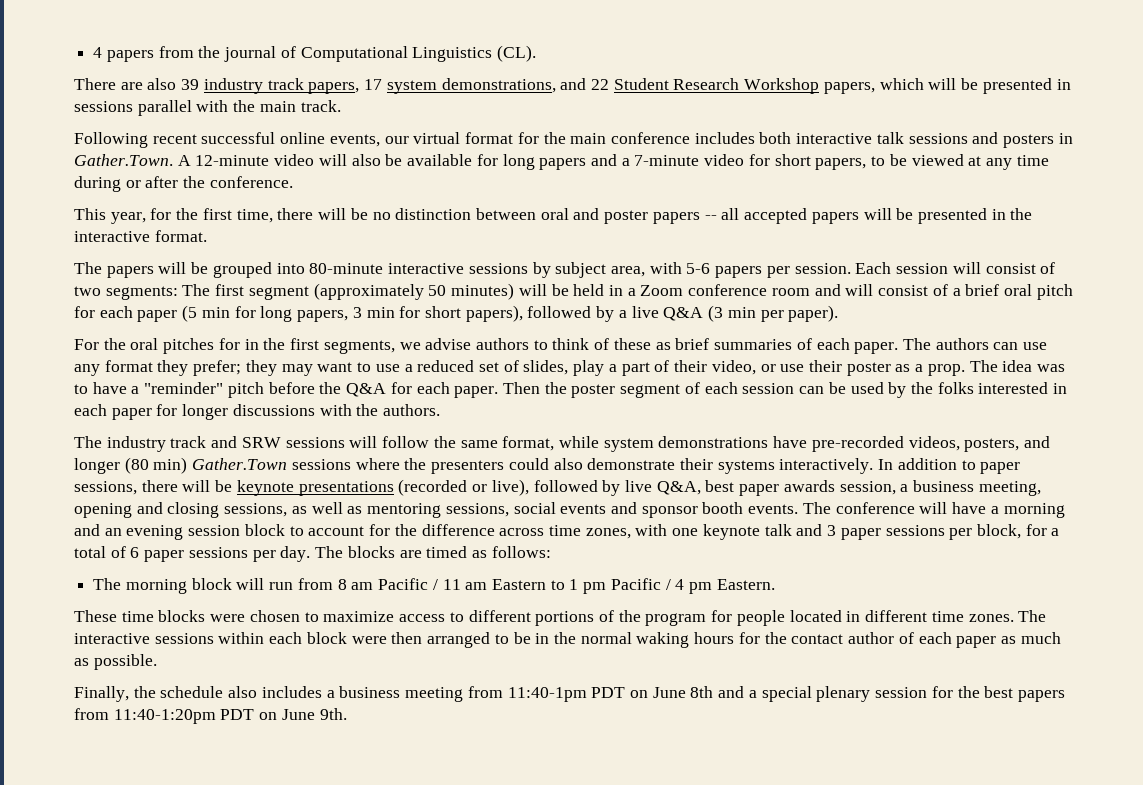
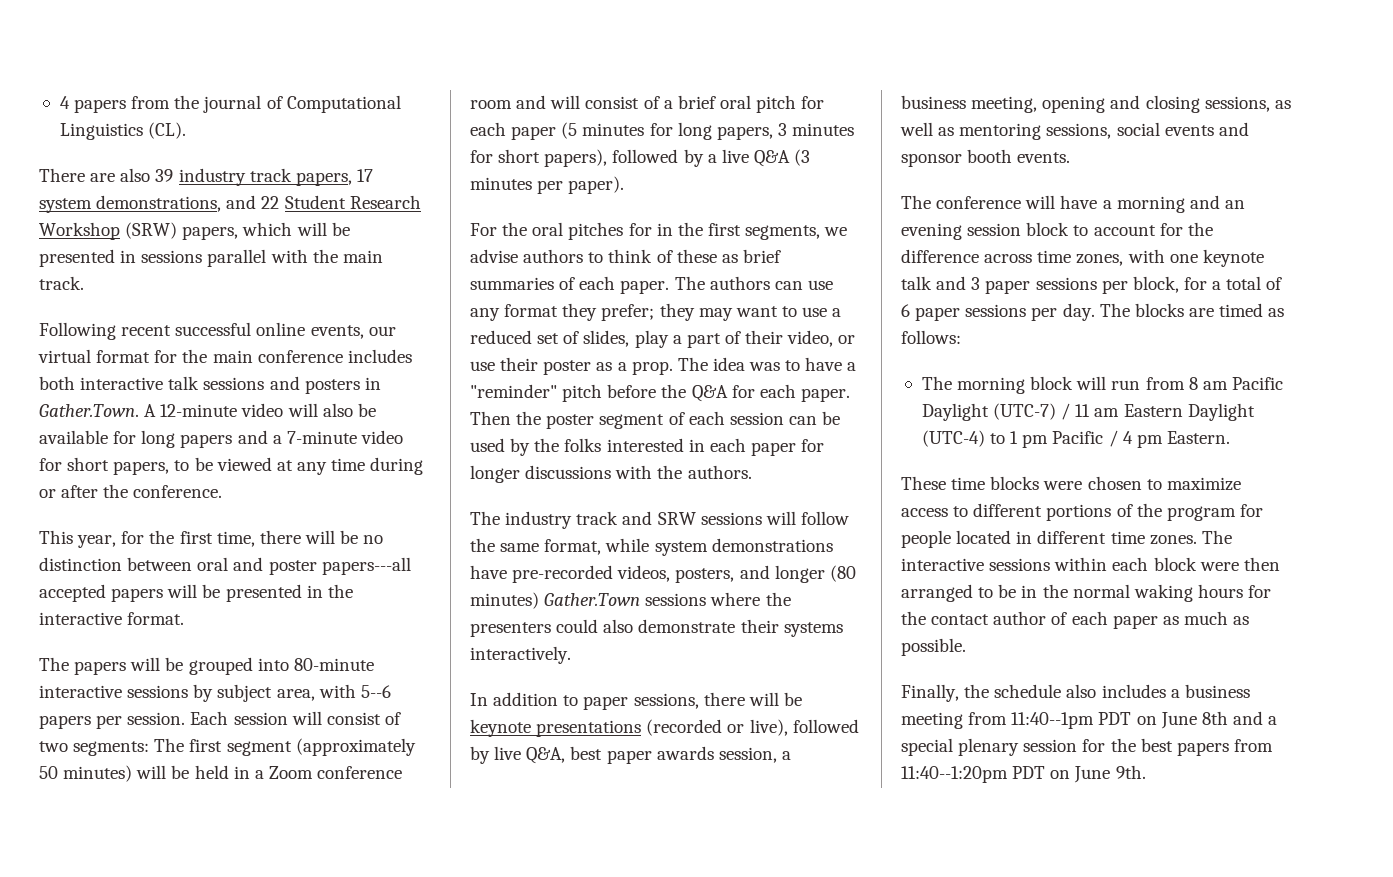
- There are also 39 industry track papers, 17 system demonstrations, and 22 Student Research Workshop papers, which will be presented in sessions parallel with the main track.
+ There are also 39 industry track papers, 17 system demonstrations, and 22 Student Research Workshop (SRW) papers, which will be presented in sessions parallel with the main track.
- This year, for the first time, there will be no distinction between oral and poster papers -- all accepted papers will be presented in the interactive format.
+ This year, for the first time, there will be no distinction between oral and poster papers---all accepted papers will be presented in the interactive format.
- The papers will be grouped into 80-minute interactive sessions by subject area, with 5-6 papers per session.
+ The papers will be grouped into 80-minute interactive sessions by subject area, with 5--6 papers per session.
- Each session will consist of two segments: The first segment (approximately 50 minutes) will be held in a Zoom conference room and will consist of a brief oral pitch for each paper (5 min for long papers, 3 min for short papers), followed by a live Q&A (3 min per paper).
+ Each session will consist of two segments: The first segment (approximately 50 minutes) will be held in a Zoom conference room and will consist of a brief oral pitch for each paper (5 minutes for long papers, 3 minutes for short papers), followed by a live Q&A (3 minutes per paper).
- The industry track and SRW sessions will follow the same format, while system demonstrations have pre-recorded videos, posters, and longer (80 min) Gather.Town sessions where the presenters could also demonstrate their systems interactively. In addition to paper sessions, there will be keynote presentations (recorded or live), followed by live Q&A, best paper awards session, a business meeting, opening and closing sessions, as well as mentoring sessions, social events and sponsor booth events. The conference will have a morning and an evening session block to account for the difference across time zones, with one keynote talk and 3 paper sessions per block, for a total of 6 paper sessions per day.
+ The industry track and SRW sessions will follow the same format, while system demonstrations have pre-recorded videos, posters, and longer (80 minutes) Gather.Town sessions where the presenters could also demonstrate their systems interactively.
+ In addition to paper sessions, there will be keynote presentations (recorded or live), followed by live Q&A, best paper awards session, a business meeting, opening and closing sessions, as well as mentoring sessions, social events and sponsor booth events.
+ The conference will have a morning and an evening session block to account for the difference across time zones, with one keynote talk and 3 paper sessions per block, for a total of 6 paper sessions per day.
- The morning block will run from 8 am Pacific / 11 am Eastern to 1 pm Pacific / 4 pm Eastern.
+ The morning block will run from 8 am Pacific Daylight (UTC-7) / 11 am Eastern Daylight (UTC-4) to 1 pm Pacific / 4 pm Eastern.
- Finally, the schedule also includes a business meeting from 11:40-1pm PDT on June 8th and a special plenary session for the best papers from 11:40-1:20pm PDT on June 9th.
+ Finally, the schedule also includes a business meeting from 11:40--1pm PDT on June 8th and a special plenary session for the best papers from 11:40--1:20pm PDT on June 9th.

